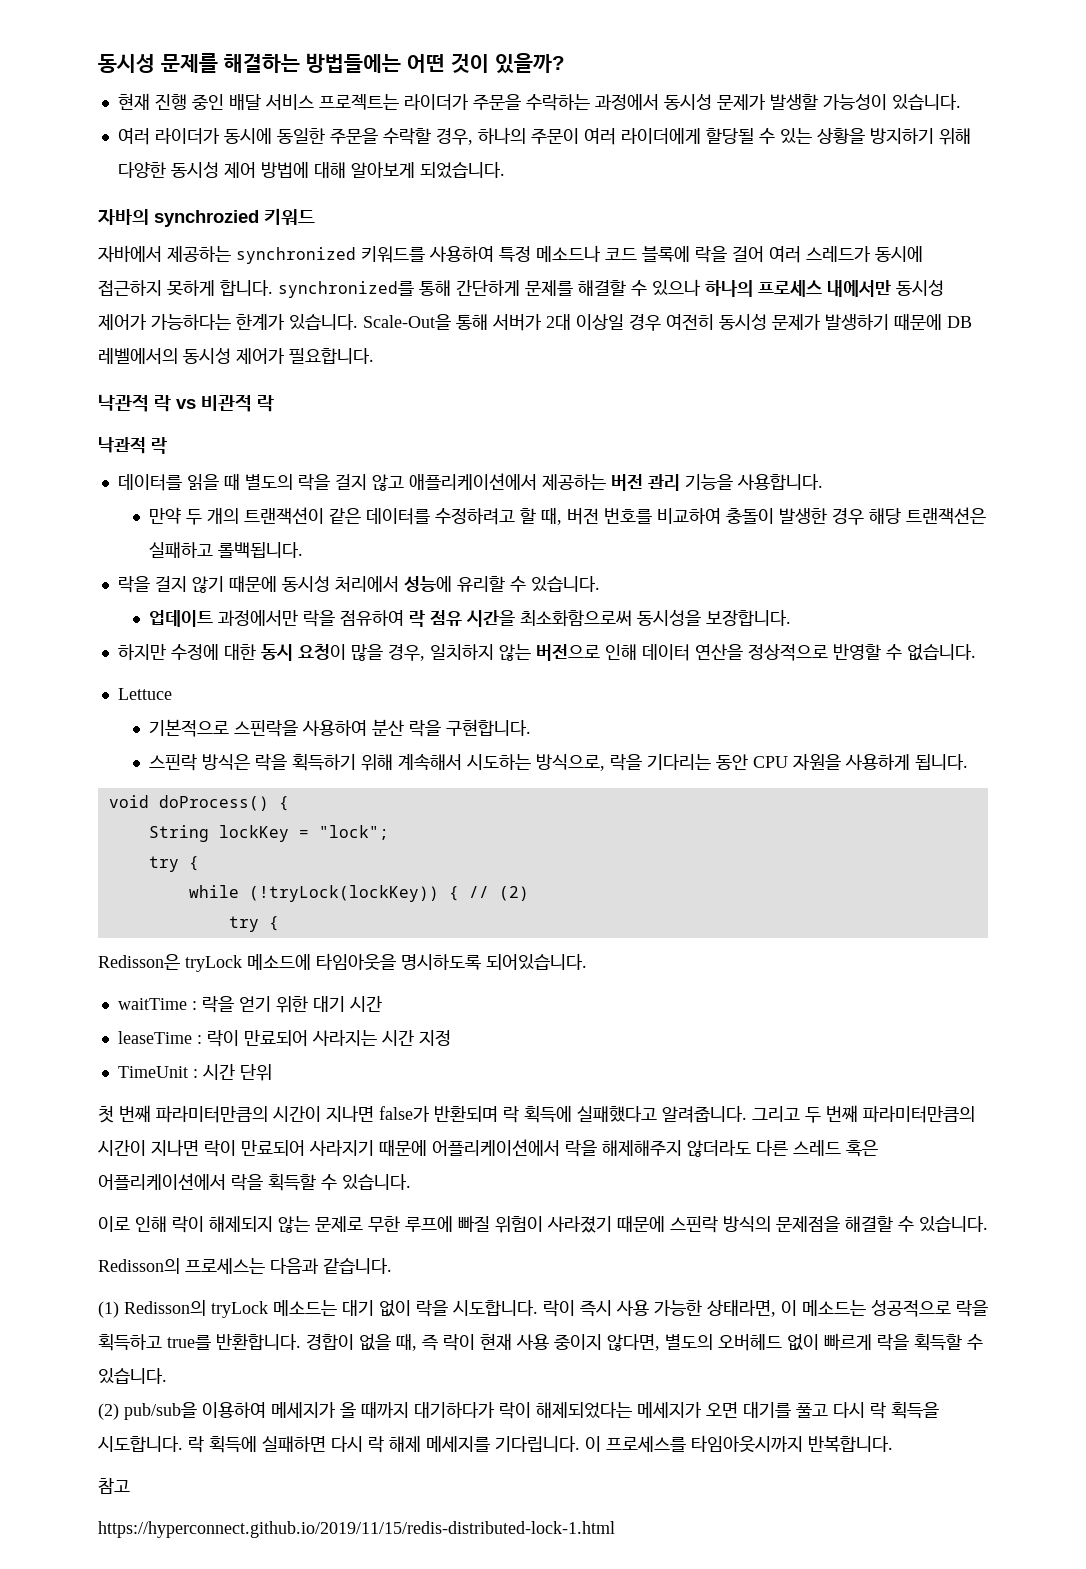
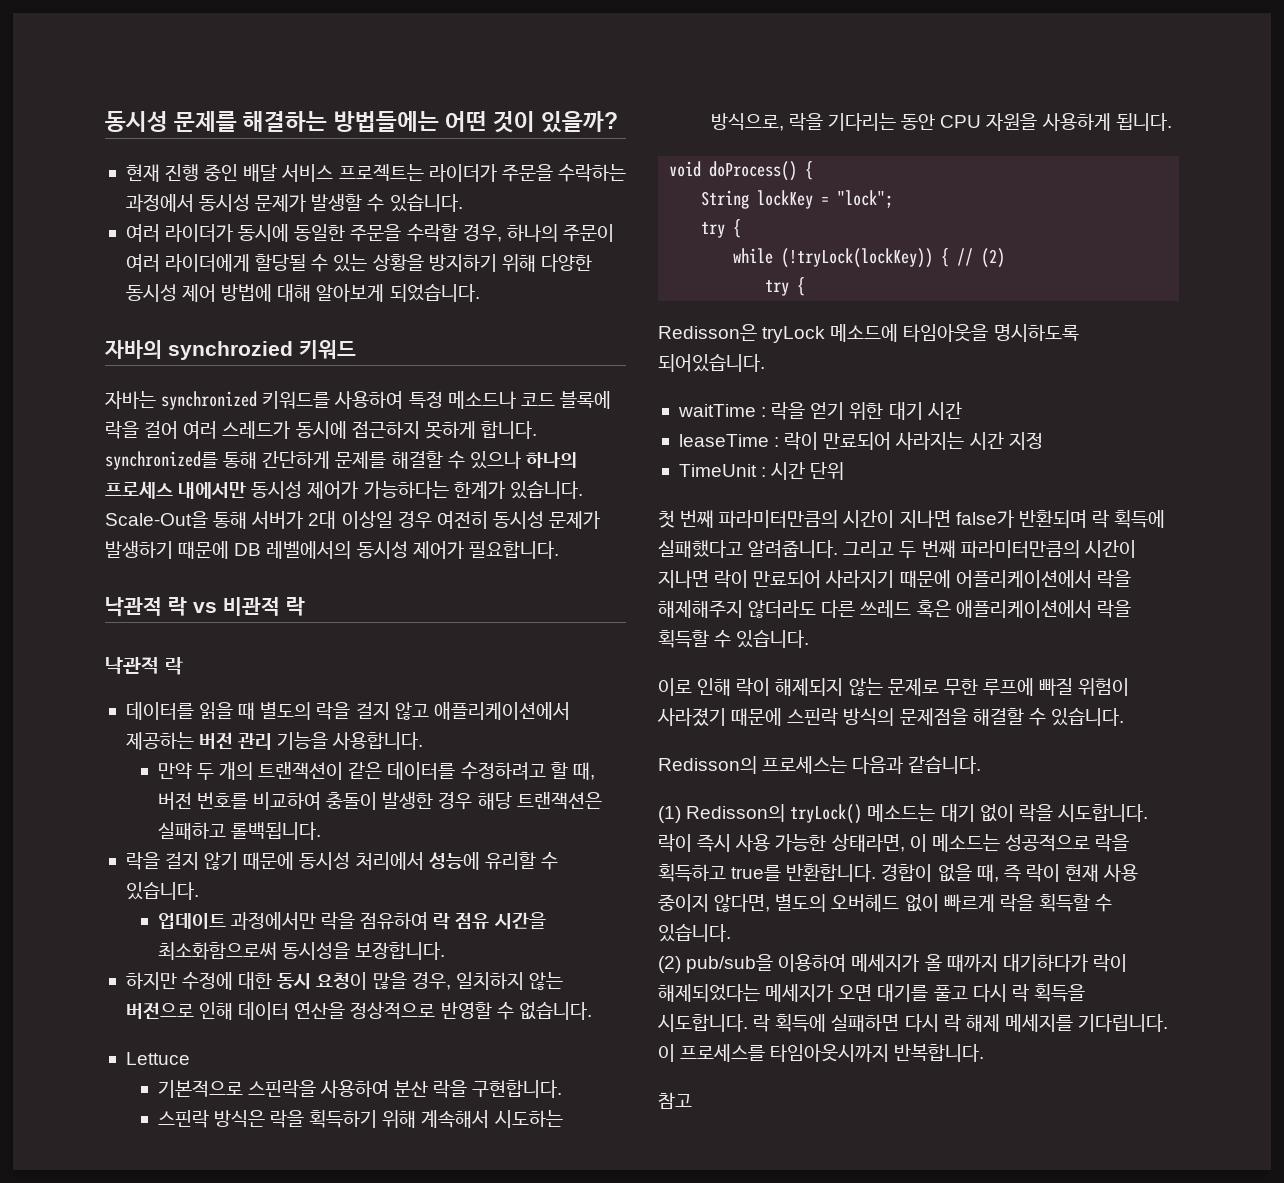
- 현재 진행 중인 배달 서비스 프로젝트는 라이더가 주문을 수락하는 과정에서 동시성 문제가 발생할 가능성이 있습니다.
+ 현재 진행 중인 배달 서비스 프로젝트는 라이더가 주문을 수락하는 과정에서 동시성 문제가 발생할 수 있습니다.
- 자바에서 제공하는 synchronized 키워드를 사용하여 특정 메소드나 코드 블록에 락을 걸어 여러 스레드가 동시에 접근하지 못하게 합니다. synchronized를 통해 간단하게 문제를 해결할 수 있으나 하나의 프로세스 내에서만 동시성 제어가 가능하다는 한계가 있습니다.
+ 자바는 synchronized 키워드를 사용하여 특정 메소드나 코드 블록에 락을 걸어 여러 스레드가 동시에 접근하지 못하게 합니다. synchronized를 통해 간단하게 문제를 해결할 수 있으나 하나의 프로세스 내에서만 동시성 제어가 가능하다는 한계가 있습니다.
- 그리고 두 번째 파라미터만큼의 시간이 지나면 락이 만료되어 사라지기 때문에 어플리케이션에서 락을 해제해주지 않더라도 다른 스레드 혹은 어플리케이션에서 락을 획득할 수 있습니다.
+ 그리고 두 번째 파라미터만큼의 시간이 지나면 락이 만료되어 사라지기 때문에 어플리케이션에서 락을 해제해주지 않더라도 다른 쓰레드 혹은 애플리케이션에서 락을 획득할 수 있습니다.
- (1) Redisson의 tryLock 메소드는 대기 없이 락을 시도합니다.
+ (1) Redisson의 tryLock() 메소드는 대기 없이 락을 시도합니다.
- https://hyperconnect.github.io/2019/11/15/redis-distributed-lock-1.html

